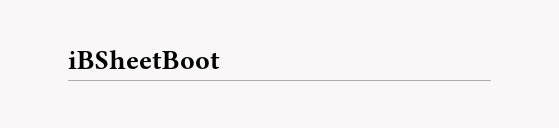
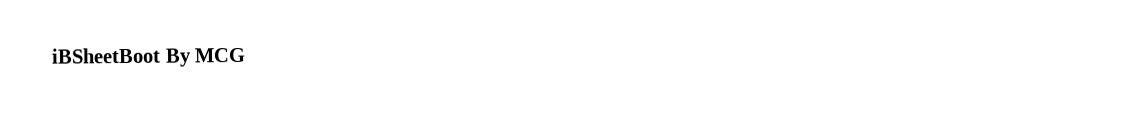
- iBSheetBoot
+ iBSheetBoot By MCG

